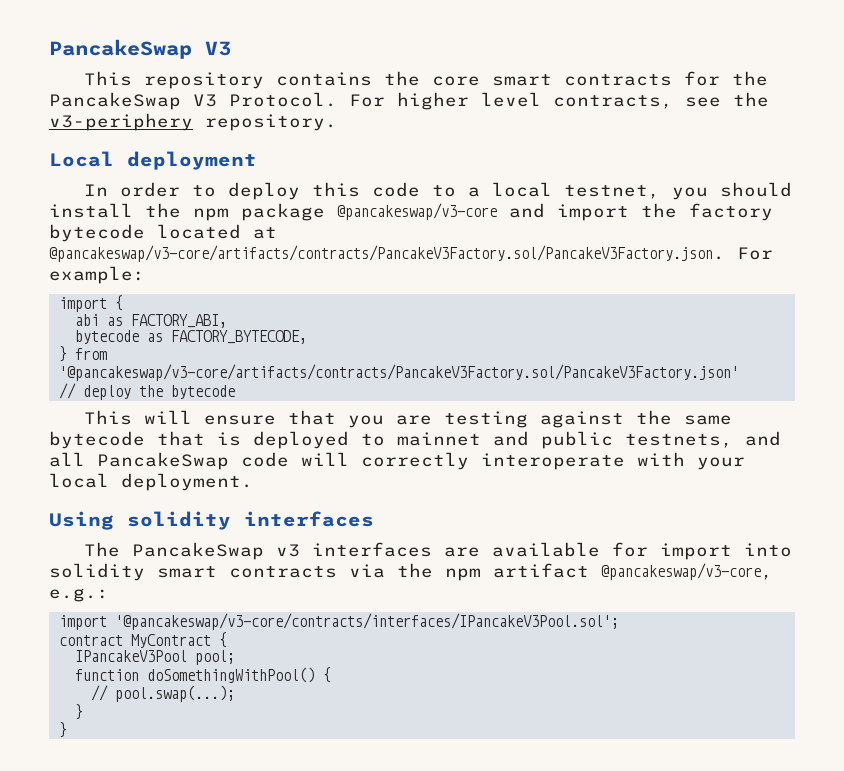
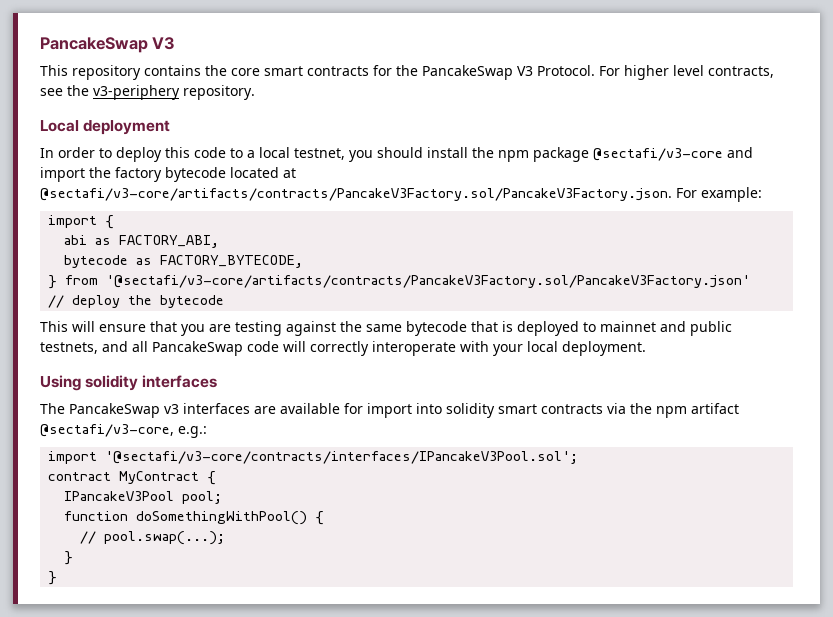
- In order to deploy this code to a local testnet, you should install the npm package @pancakeswap/v3-core and import the factory bytecode located at @pancakeswap/v3-core/artifacts/contracts/PancakeV3Factory.sol/PancakeV3Factory.json. For example:
+ In order to deploy this code to a local testnet, you should install the npm package @sectafi/v3-core and import the factory bytecode located at @sectafi/v3-core/artifacts/contracts/PancakeV3Factory.sol/PancakeV3Factory.json. For example:
- } from '@pancakeswap/v3-core/artifacts/contracts/PancakeV3Factory.sol/PancakeV3Factory.json'
+ } from '@sectafi/v3-core/artifacts/contracts/PancakeV3Factory.sol/PancakeV3Factory.json'
- The PancakeSwap v3 interfaces are available for import into solidity smart contracts via the npm artifact @pancakeswap/v3-core, e.g.:
+ The PancakeSwap v3 interfaces are available for import into solidity smart contracts via the npm artifact @sectafi/v3-core, e.g.:
- import '@pancakeswap/v3-core/contracts/interfaces/IPancakeV3Pool.sol';
+ import '@sectafi/v3-core/contracts/interfaces/IPancakeV3Pool.sol';

